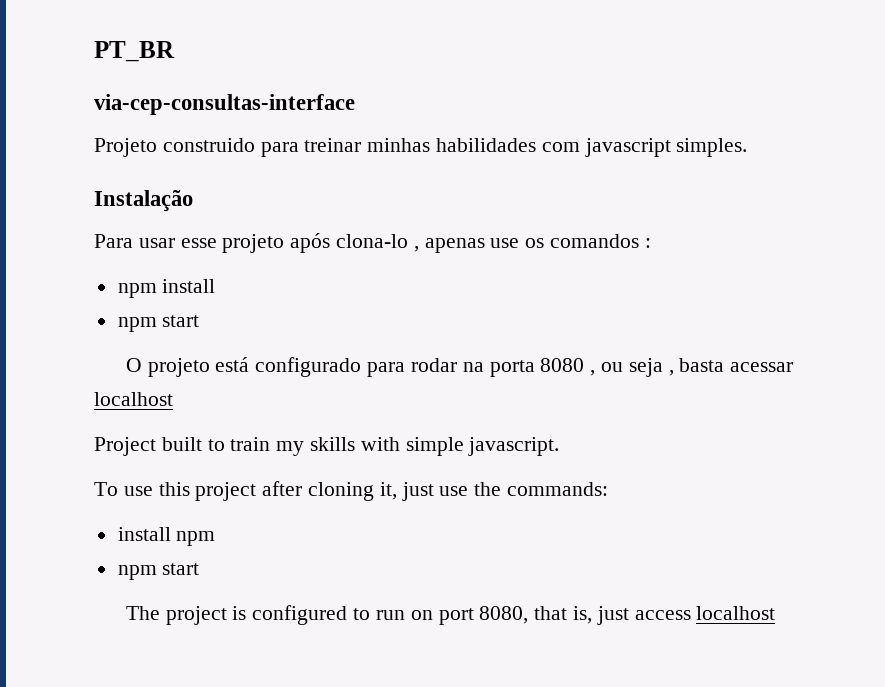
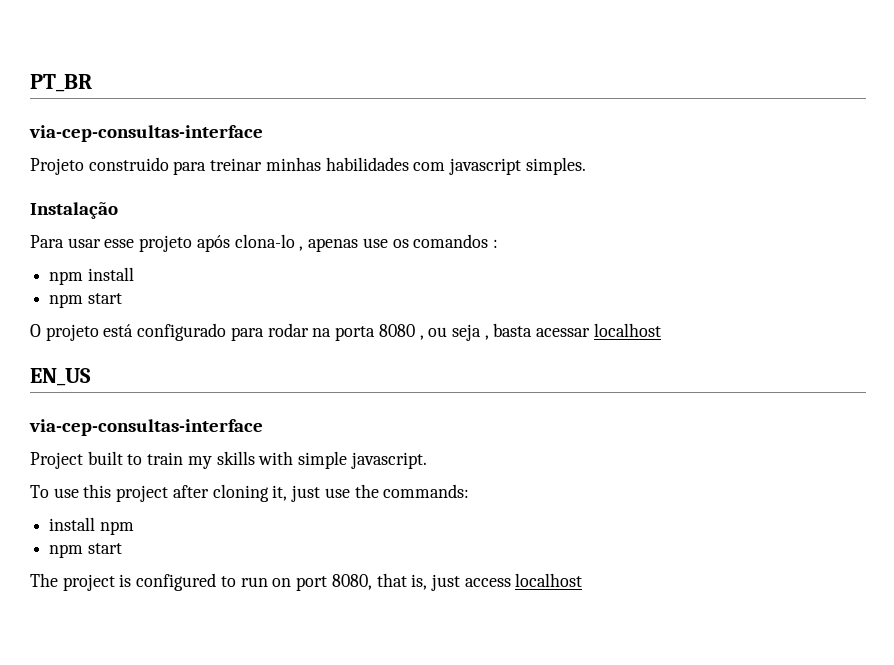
+ EN_US
+ via-cep-consultas-interface

